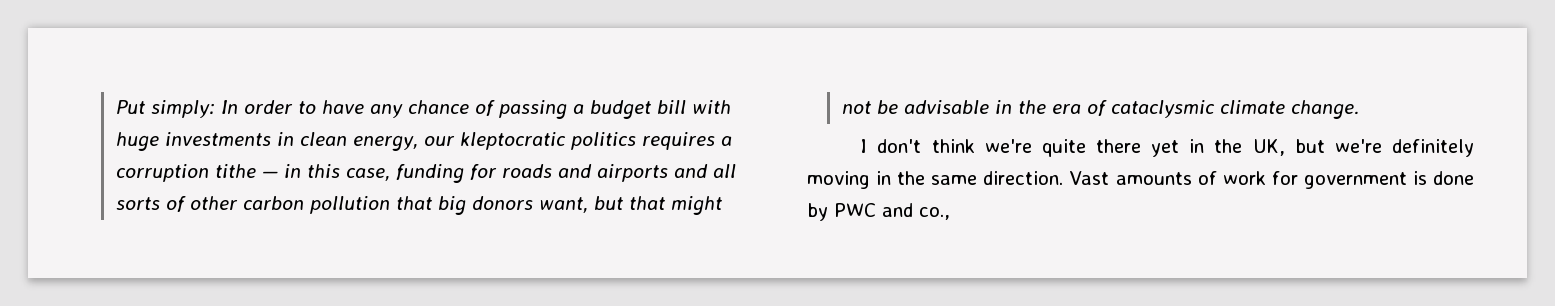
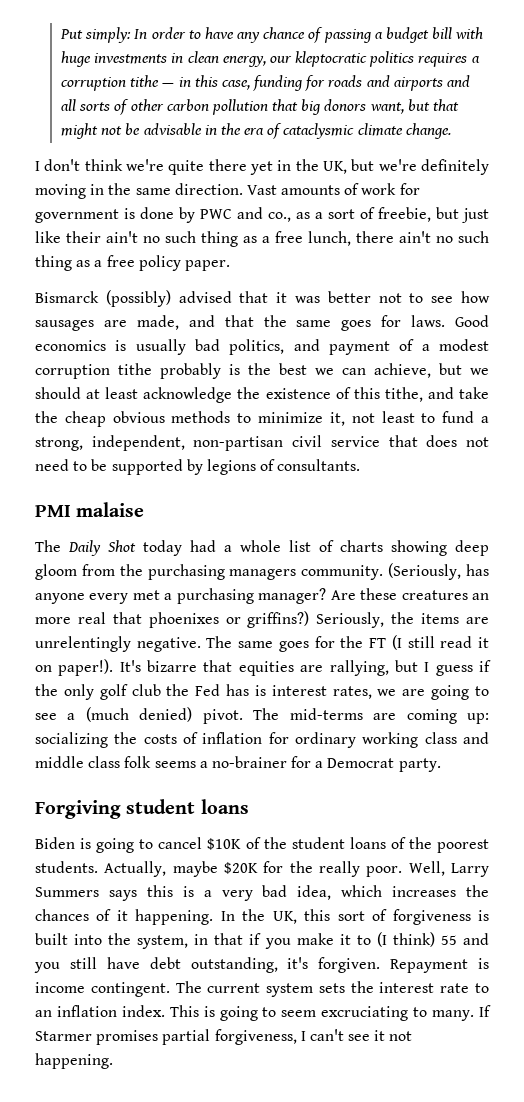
- Vast amounts of work for government is done by PWC and co.,
+ Vast amounts of work for government is done by PWC and co., as a sort of freebie, but just like their ain't no such thing as a free lunch, there ain't no such thing as a free policy paper.
+ Bismarck (possibly) advised that it was better not to see how sausages are made, and that the same goes for laws. Good economics is usually bad politics, and payment of a modest corruption tithe probably is the best we can achieve, but we should at least acknowledge the existence of this tithe, and take the cheap obvious methods to minimize it, not least to fund a strong, independent, non-partisan civil service that does not need to be supported by legions of consultants.
+ PMI malaise
+ The Daily Shot today had a whole list of charts showing deep gloom from the purchasing managers community. (Seriously, has anyone every met a purchasing manager? Are these creatures an more real that phoenixes or griffins?) Seriously, the items are unrelentingly negative. The same goes for the FT (I still read it on paper!). It's bizarre that equities are rallying, but I guess if the only golf club the Fed has is interest rates, we are going to see a (much denied) pivot. The mid-terms are coming up: socializing the costs of inflation for ordinary working class and middle class folk seems a no-brainer for a Democrat party.
+ Forgiving student loans
+ Biden is going to cancel $10K of the student loans of the poorest students. Actually, maybe $20K for the really poor. Well, Larry Summers says this is a very bad idea, which increases the chances of it happening. In the UK, this sort of forgiveness is built into the system, in that if you make it to (I think) 55 and you still have debt outstanding, it's forgiven. Repayment is income contingent. The current system sets the interest rate to an inflation index. This is going to seem excruciating to many. If Starmer promises partial forgiveness, I can't see it not happening.

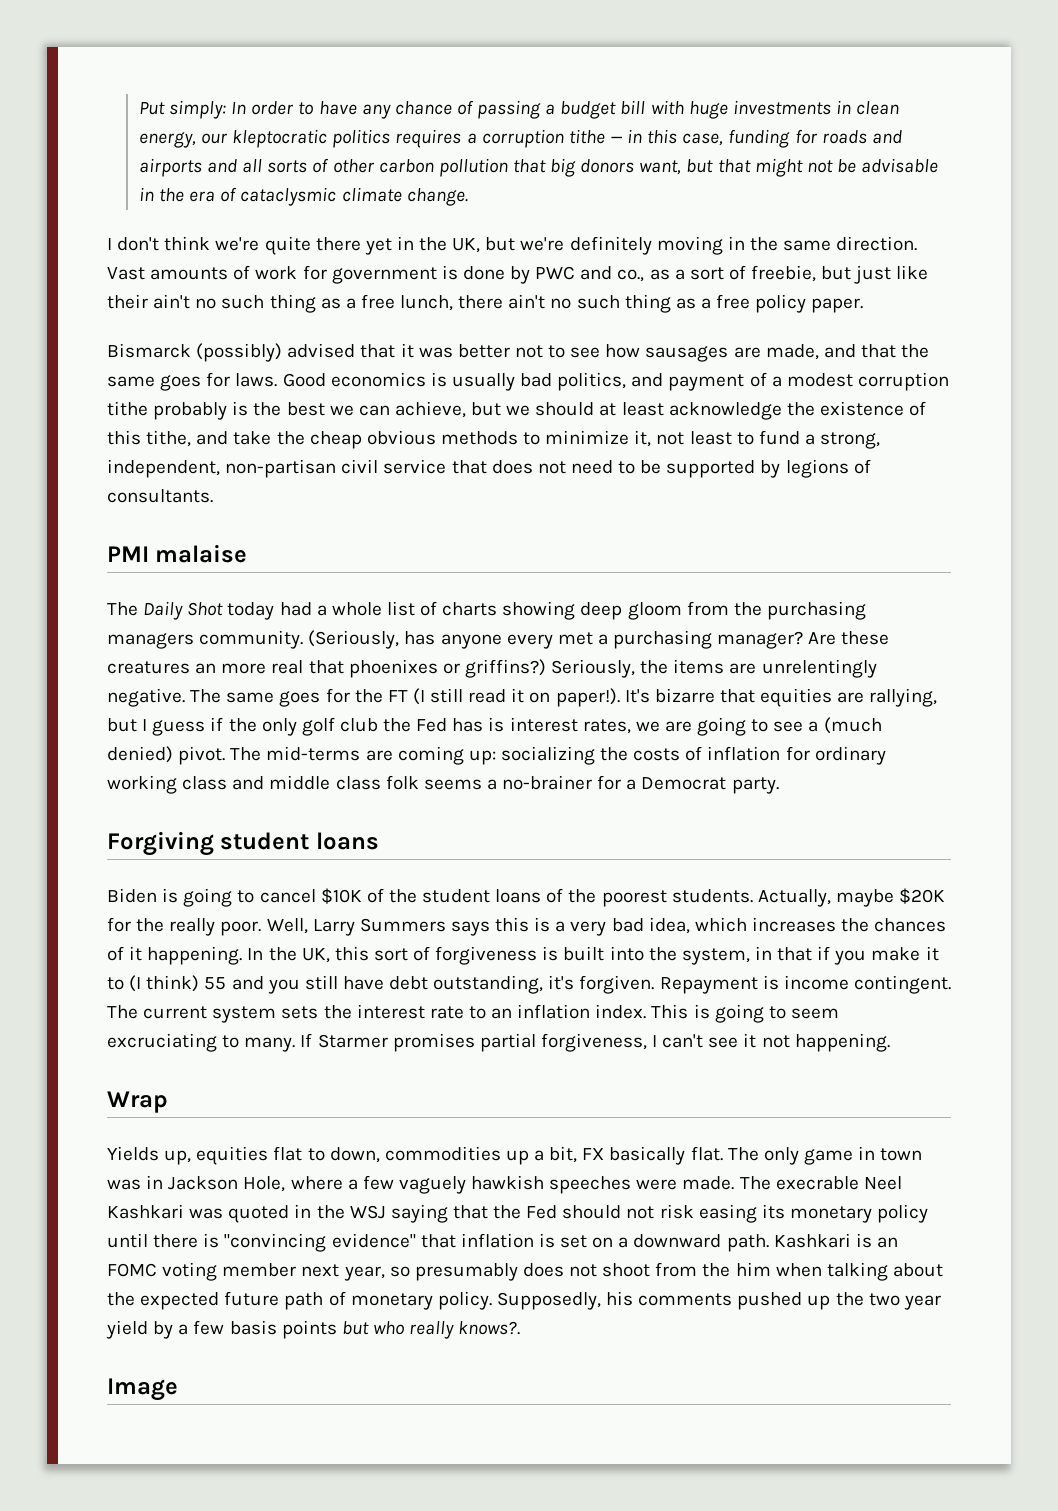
+ Wrap
+ Yields up, equities flat to down, commodities up a bit, FX basically flat. The only game in town was in Jackson Hole, where a few vaguely hawkish speeches were made. The execrable Neel Kashkari was quoted in the WSJ saying that the Fed should not risk easing its monetary policy until there is "convincing evidence" that inflation is set on a downward path. Kashkari is an FOMC voting member next year, so presumably does not shoot from the him when talking about the expected future path of monetary policy. Supposedly, his comments pushed up the two year yield by a few basis points but who really knows?.
+ Image

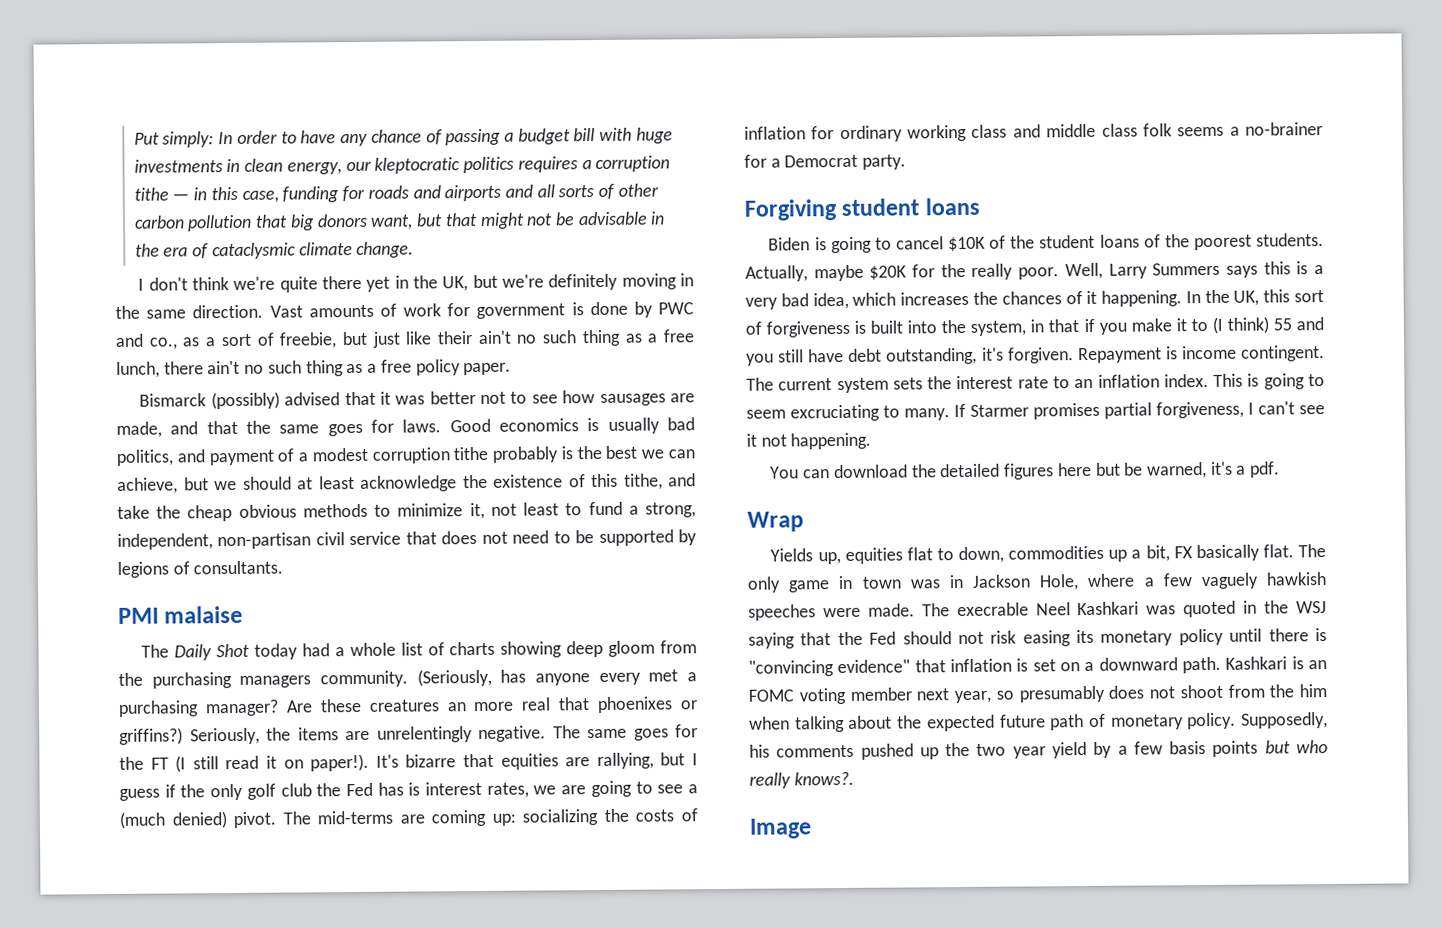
+ You can download the detailed figures here but be warned, it's a pdf.

